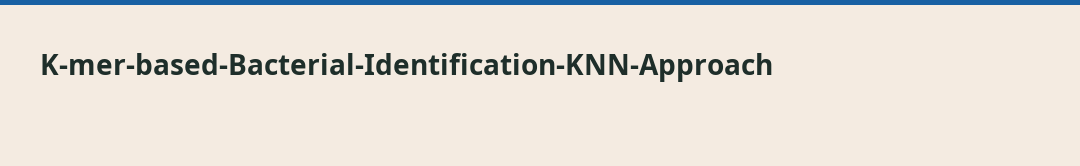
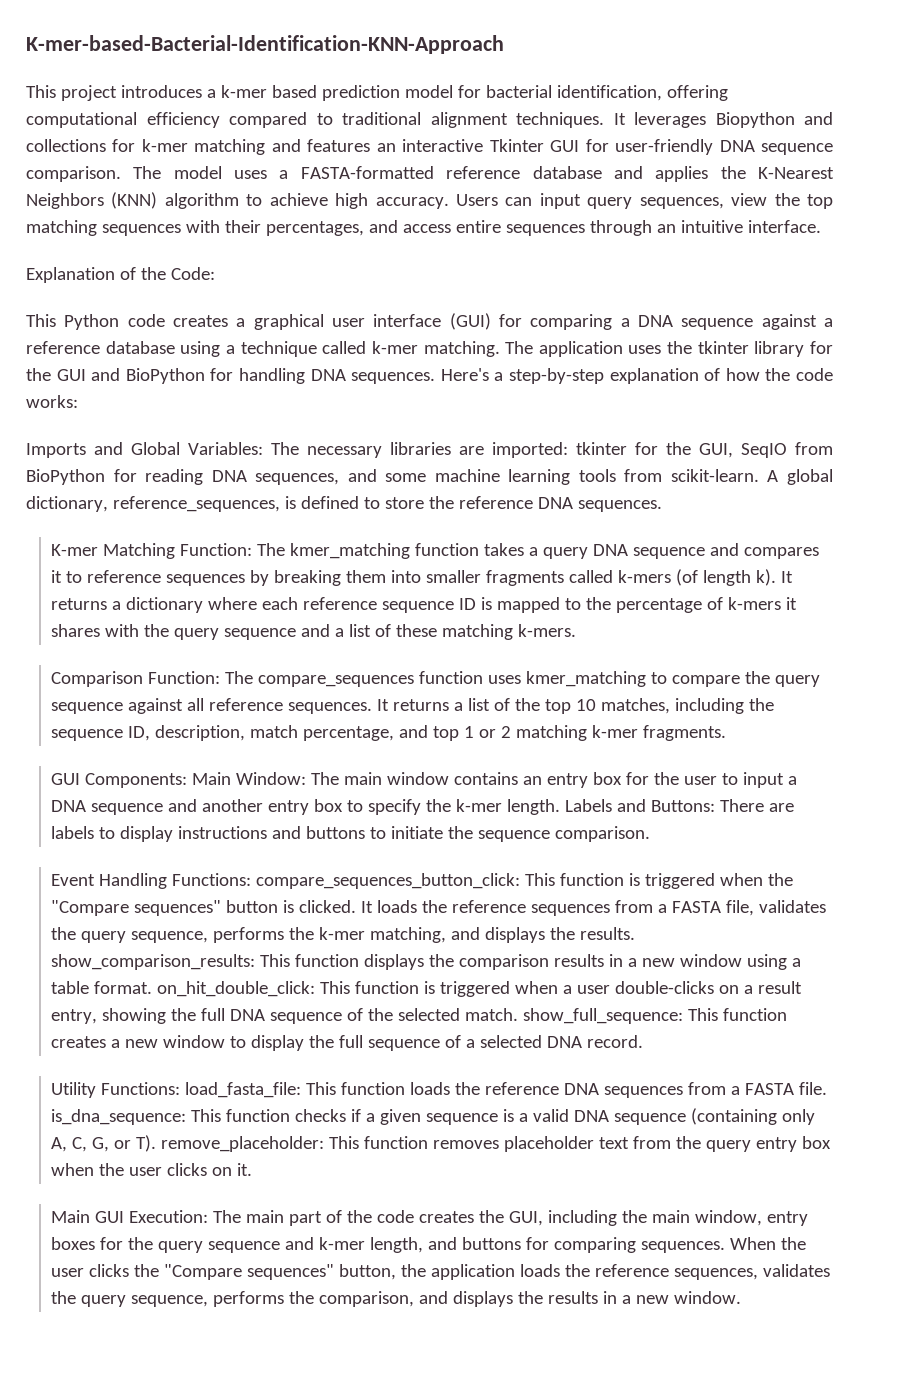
+ This project introduces a k-mer based prediction model for bacterial identification, offering computational efficiency compared to traditional alignment techniques. It leverages Biopython and collections for k-mer matching and features an interactive Tkinter GUI for user-friendly DNA sequence comparison. The model uses a FASTA-formatted reference database and applies the K-Nearest Neighbors (KNN) algorithm to achieve high accuracy. Users can input query sequences, view the top matching sequences with their percentages, and access entire sequences through an intuitive interface.
+ Explanation of the Code:
+ This Python code creates a graphical user interface (GUI) for comparing a DNA sequence against a reference database using a technique called k-mer matching. The application uses the tkinter library for the GUI and BioPython for handling DNA sequences. Here's a step-by-step explanation of how the code works:
+ Imports and Global Variables: The necessary libraries are imported: tkinter for the GUI, SeqIO from BioPython for reading DNA sequences, and some machine learning tools from scikit-learn. A global dictionary, reference_sequences, is defined to store the reference DNA sequences.
+ K-mer Matching Function: The kmer_matching function takes a query DNA sequence and compares it to reference sequences by breaking them into smaller fragments called k-mers (of length k). It returns a dictionary where each reference sequence ID is mapped to the percentage of k-mers it shares with the query sequence and a list of these matching k-mers.
+ Comparison Function: The compare_sequences function uses kmer_matching to compare the query sequence against all reference sequences. It returns a list of the top 10 matches, including the sequence ID, description, match percentage, and top 1 or 2 matching k-mer fragments.
+ GUI Components: Main Window: The main window contains an entry box for the user to input a DNA sequence and another entry box to specify the k-mer length. Labels and Buttons: There are labels to display instructions and buttons to initiate the sequence comparison.
+ Event Handling Functions: compare_sequences_button_click: This function is triggered when the "Compare sequences" button is clicked. It loads the reference sequences from a FASTA file, validates the query sequence, performs the k-mer matching, and displays the results. show_comparison_results: This function displays the comparison results in a new window using a table format. on_hit_double_click: This function is triggered when a user double-clicks on a result entry, showing the full DNA sequence of the selected match. show_full_sequence: This function creates a new window to display the full sequence of a selected DNA record.
+ Utility Functions: load_fasta_file: This function loads the reference DNA sequences from a FASTA file. is_dna_sequence: This function checks if a given sequence is a valid DNA sequence (containing only A, C, G, or T). remove_placeholder: This function removes placeholder text from the query entry box when the user clicks on it.
+ Main GUI Execution: The main part of the code creates the GUI, including the main window, entry boxes for the query sequence and k-mer length, and buttons for comparing sequences. When the user clicks the "Compare sequences" button, the application loads the reference sequences, validates the query sequence, performs the comparison, and displays the results in a new window.

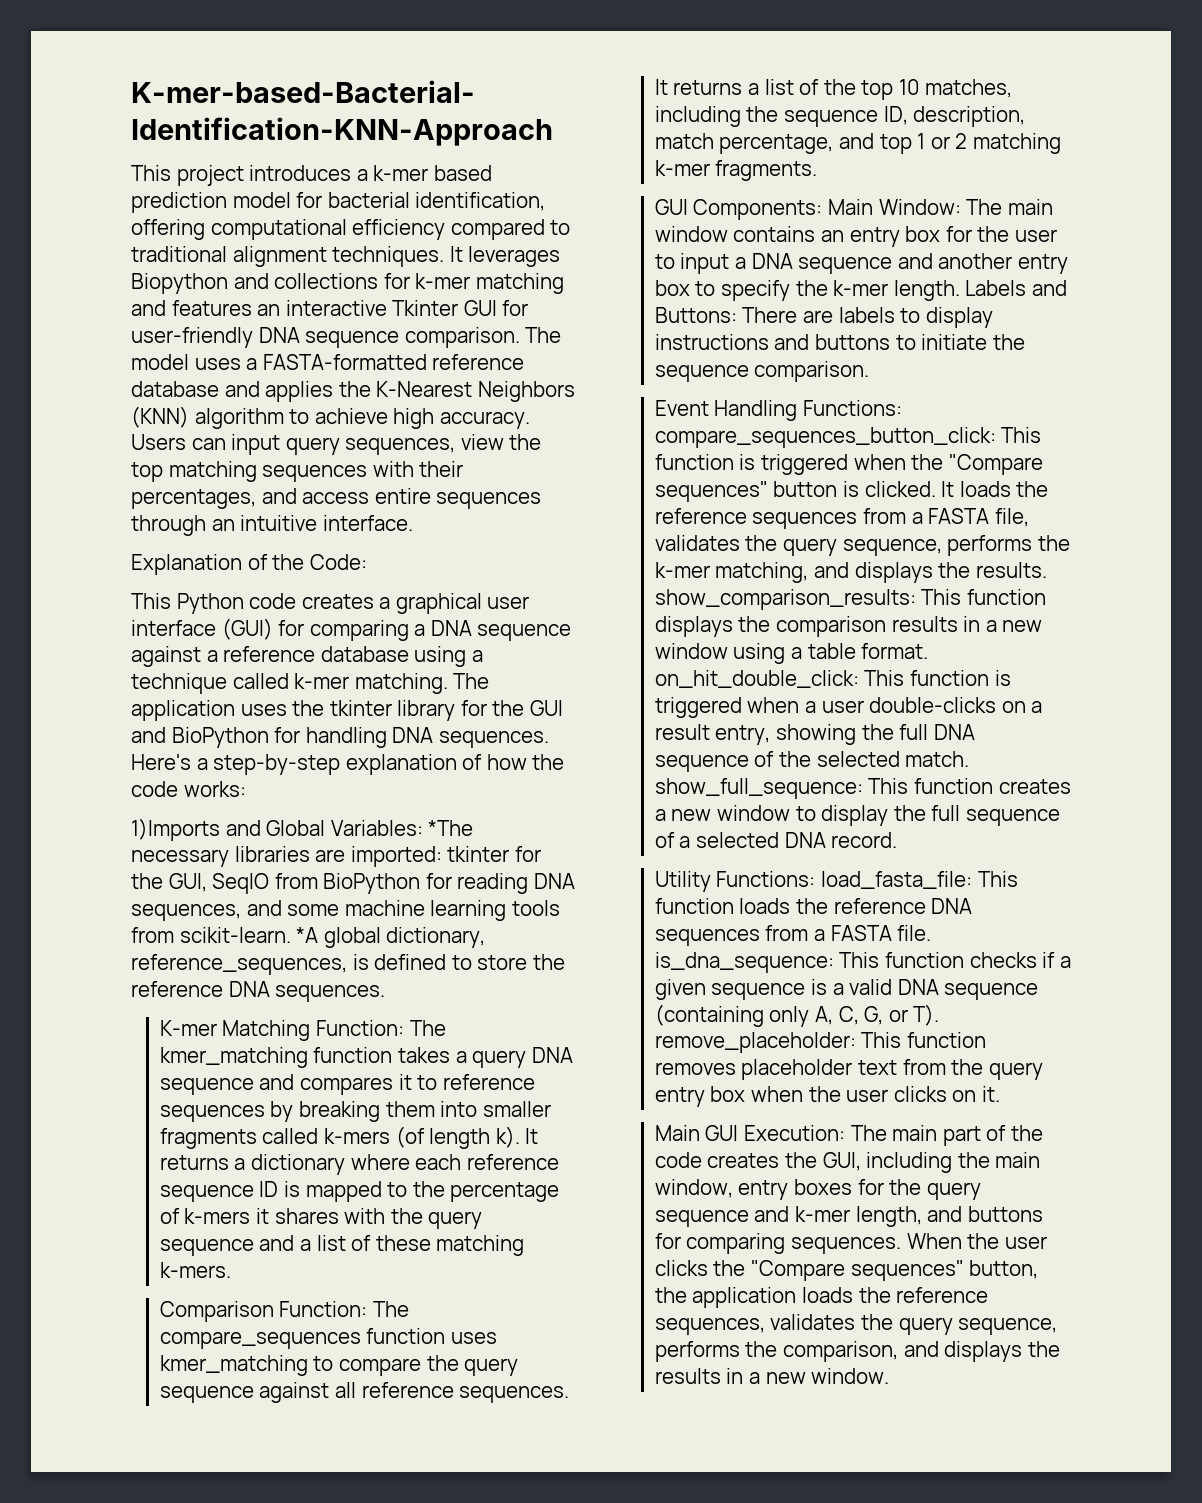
- Imports and Global Variables: The necessary libraries are imported: tkinter for the GUI, SeqIO from BioPython for reading DNA sequences, and some machine learning tools from scikit-learn.
+ 1)Imports and Global Variables: *The necessary libraries are imported: tkinter for the GUI, SeqIO from BioPython for reading DNA sequences, and some machine learning tools from scikit-learn.
- A global dictionary, reference_sequences, is defined to store the reference DNA sequences.
+ *A global dictionary, reference_sequences, is defined to store the reference DNA sequences.

